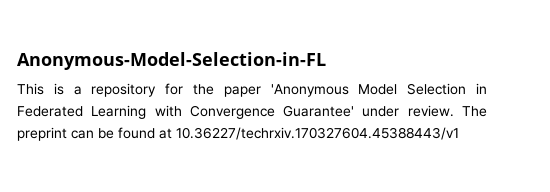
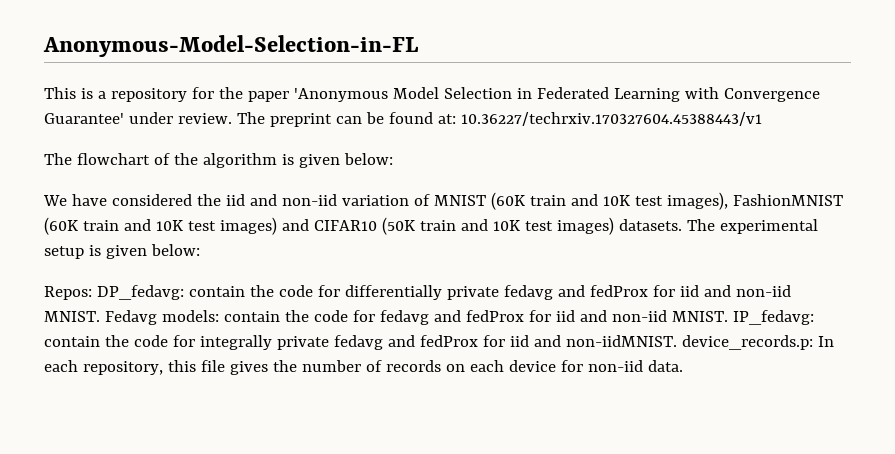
- The preprint can be found at 10.36227/techrxiv.170327604.45388443/v1
+ The preprint can be found at: 10.36227/techrxiv.170327604.45388443/v1
+ The flowchart of the algorithm is given below:
+ We have considered the iid and non-iid variation of MNIST (60K train and 10K test images), FashionMNIST (60K train and 10K test images) and CIFAR10 (50K train and 10K test images) datasets. The experimental setup is given below:
+ Repos: DP_fedavg: contain the code for differentially private fedavg and fedProx for iid and non-iid MNIST. Fedavg models: contain the code for fedavg and fedProx for iid and non-iid MNIST. IP_fedavg: contain the code for integrally private fedavg and fedProx for iid and non-iidMNIST. device_records.p: In each repository, this file gives the number of records on each device for non-iid data.

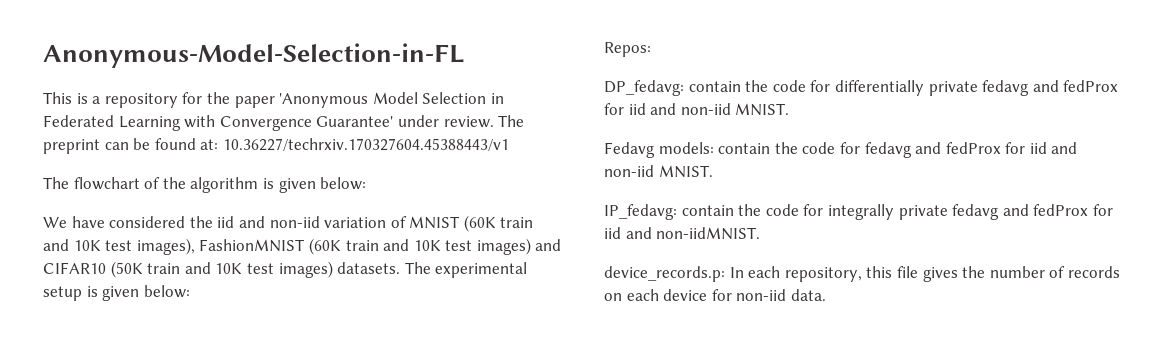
- Repos: DP_fedavg:
+ Repos:
+ DP_fedavg:
- contain the code for differentially private fedavg and fedProx for iid and non-iid MNIST. Fedavg models:
+ contain the code for differentially private fedavg and fedProx for iid and non-iid MNIST.
+ Fedavg models:
- contain the code for fedavg and fedProx for iid and non-iid MNIST. IP_fedavg:
+ contain the code for fedavg and fedProx for iid and non-iid MNIST.
+ IP_fedavg:
- contain the code for integrally private fedavg and fedProx for iid and non-iidMNIST. device_records.p:
+ contain the code for integrally private fedavg and fedProx for iid and non-iidMNIST.
+ device_records.p:

